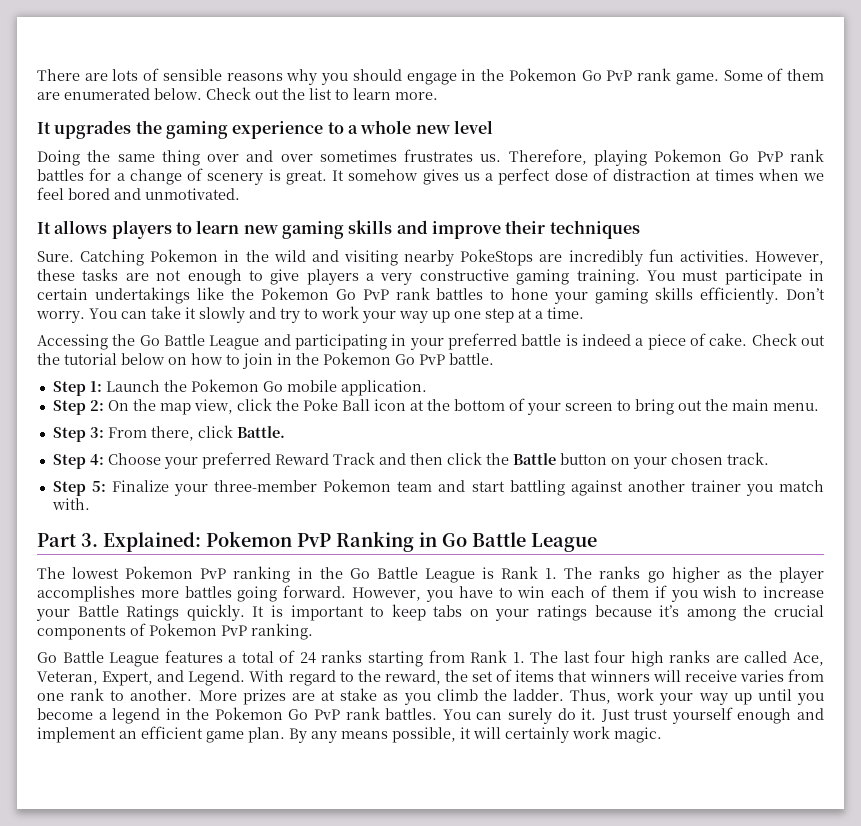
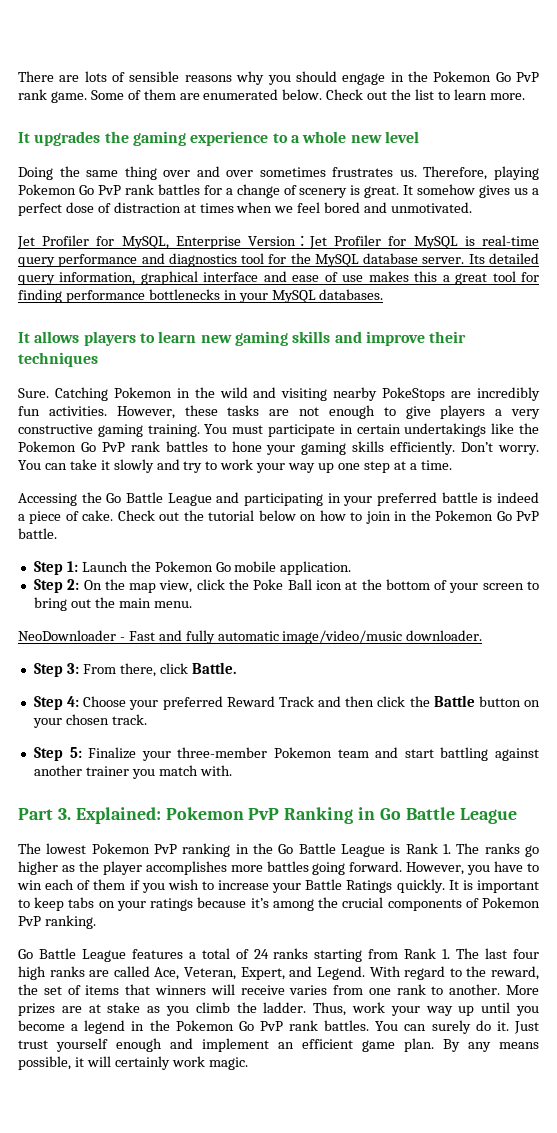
+ Jet Profiler for MySQL, Enterprise Version：Jet Profiler for MySQL is real-time query performance and diagnostics tool for the MySQL database server. Its detailed query information, graphical interface and ease of use makes this a great tool for finding performance bottlenecks in your MySQL databases.
+ NeoDownloader - Fast and fully automatic image/video/music downloader.

